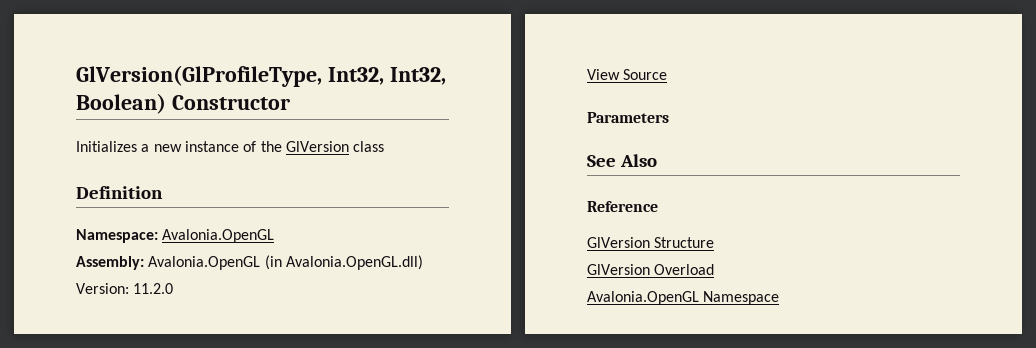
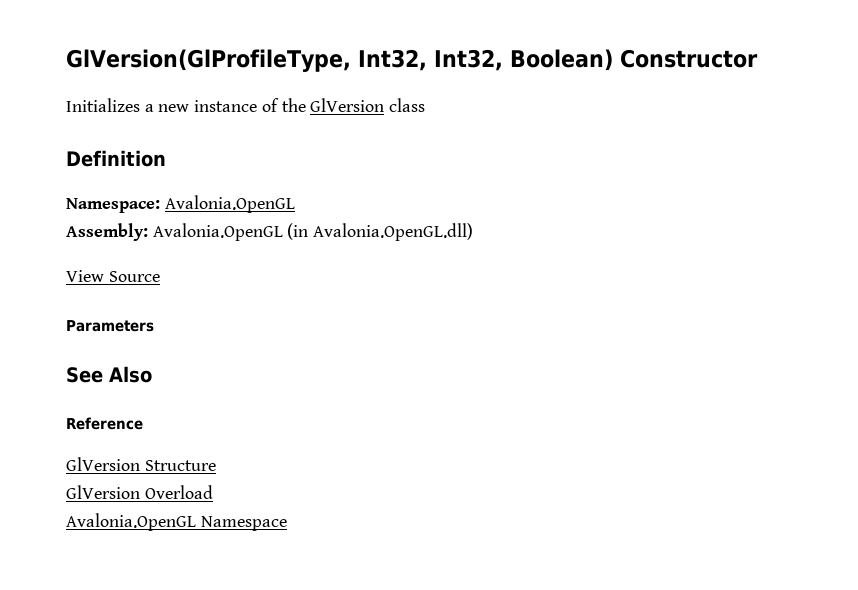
- Assembly: Avalonia.OpenGL (in Avalonia.OpenGL.dll) Version: 11.2.0
+ Assembly: Avalonia.OpenGL (in Avalonia.OpenGL.dll)

